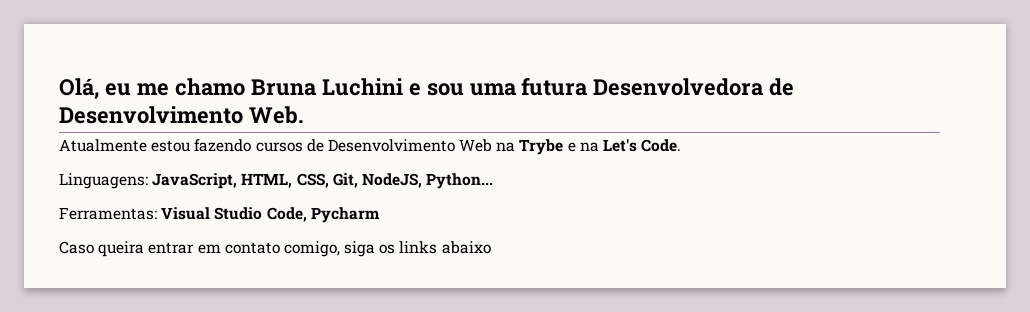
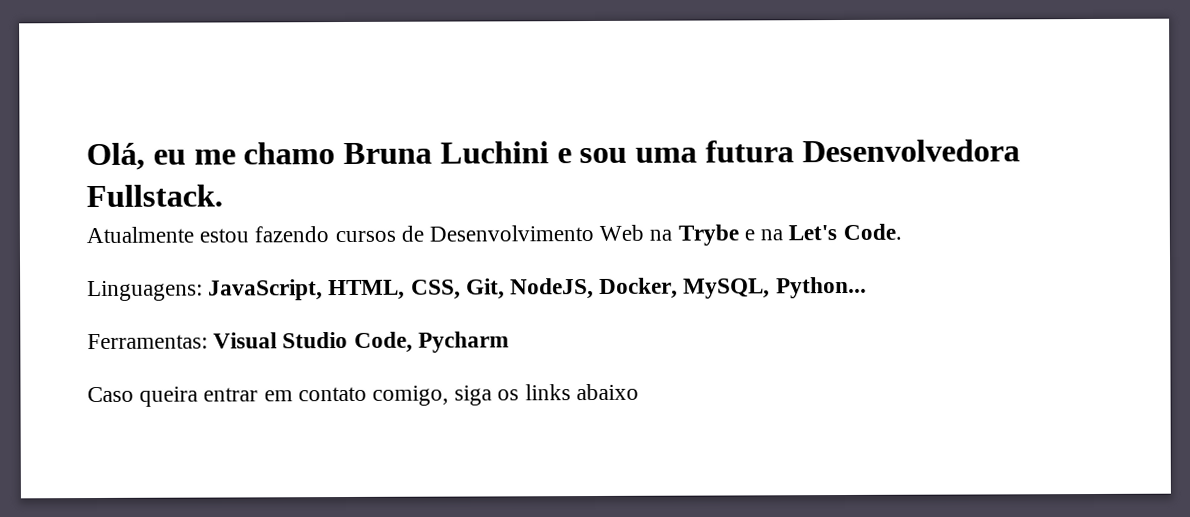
- Olá, eu me chamo Bruna Luchini e sou uma futura Desenvolvedora de Desenvolvimento Web.
+ Olá, eu me chamo Bruna Luchini e sou uma futura Desenvolvedora Fullstack.
- Linguagens: JavaScript, HTML, CSS, Git, NodeJS, Python...
+ Linguagens: JavaScript, HTML, CSS, Git, NodeJS, Docker, MySQL, Python...

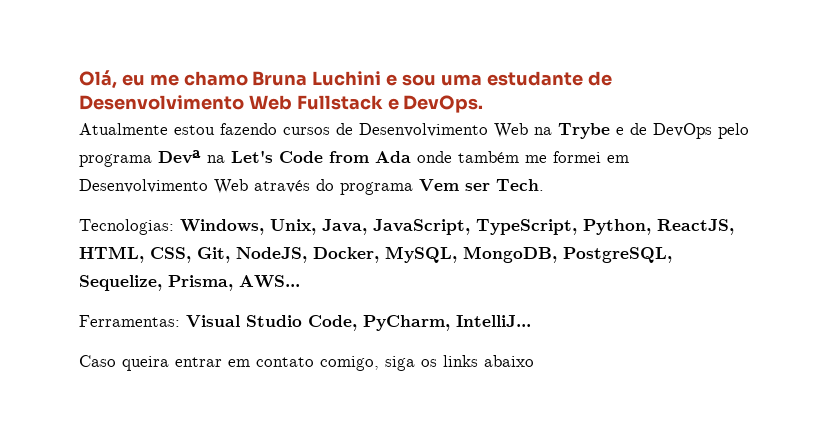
- Olá, eu me chamo Bruna Luchini e sou uma futura Desenvolvedora Fullstack.
+ Olá, eu me chamo Bruna Luchini e sou uma estudante de Desenvolvimento Web Fullstack e DevOps.
- Atualmente estou fazendo cursos de Desenvolvimento Web na Trybe e na Let's Code.
- Linguagens: JavaScript, HTML, CSS, Git, NodeJS, Docker, MySQL, Python...
+ Atualmente estou fazendo cursos de Desenvolvimento Web na Trybe e de DevOps pelo programa Devª na Let's Code from Ada onde também me formei em Desenvolvimento Web através do programa Vem ser Tech.
+ Tecnologias: Windows, Unix, Java, JavaScript, TypeScript, Python, ReactJS, HTML, CSS, Git, NodeJS, Docker, MySQL, MongoDB, PostgreSQL, Sequelize, Prisma, AWS...
- Ferramentas: Visual Studio Code, Pycharm
+ Ferramentas: Visual Studio Code, PyCharm, IntelliJ...

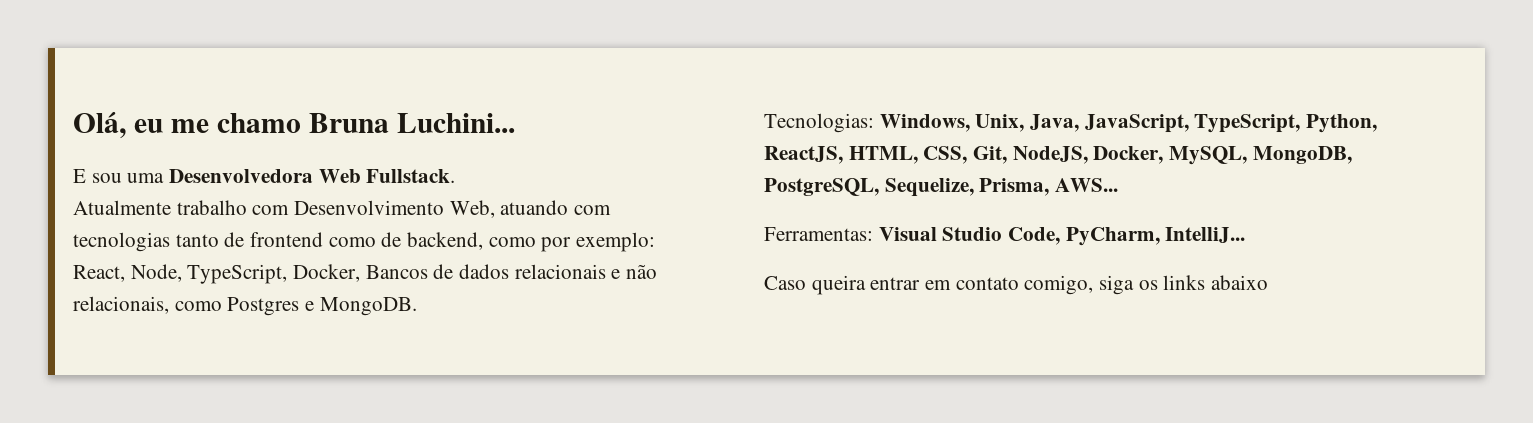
- Olá, eu me chamo Bruna Luchini e sou uma estudante de Desenvolvimento Web Fullstack e DevOps.
- Atualmente estou fazendo cursos de Desenvolvimento Web na Trybe e de DevOps pelo programa Devª na Let's Code from Ada onde também me formei em Desenvolvimento Web através do programa Vem ser Tech.
+ Olá, eu me chamo Bruna Luchini...
+ E sou uma Desenvolvedora Web Fullstack.
+ Atualmente trabalho com Desenvolvimento Web, atuando com tecnologias tanto de frontend como de backend, como por exemplo: React, Node, TypeScript, Docker, Bancos de dados relacionais e não relacionais, como Postgres e MongoDB.

